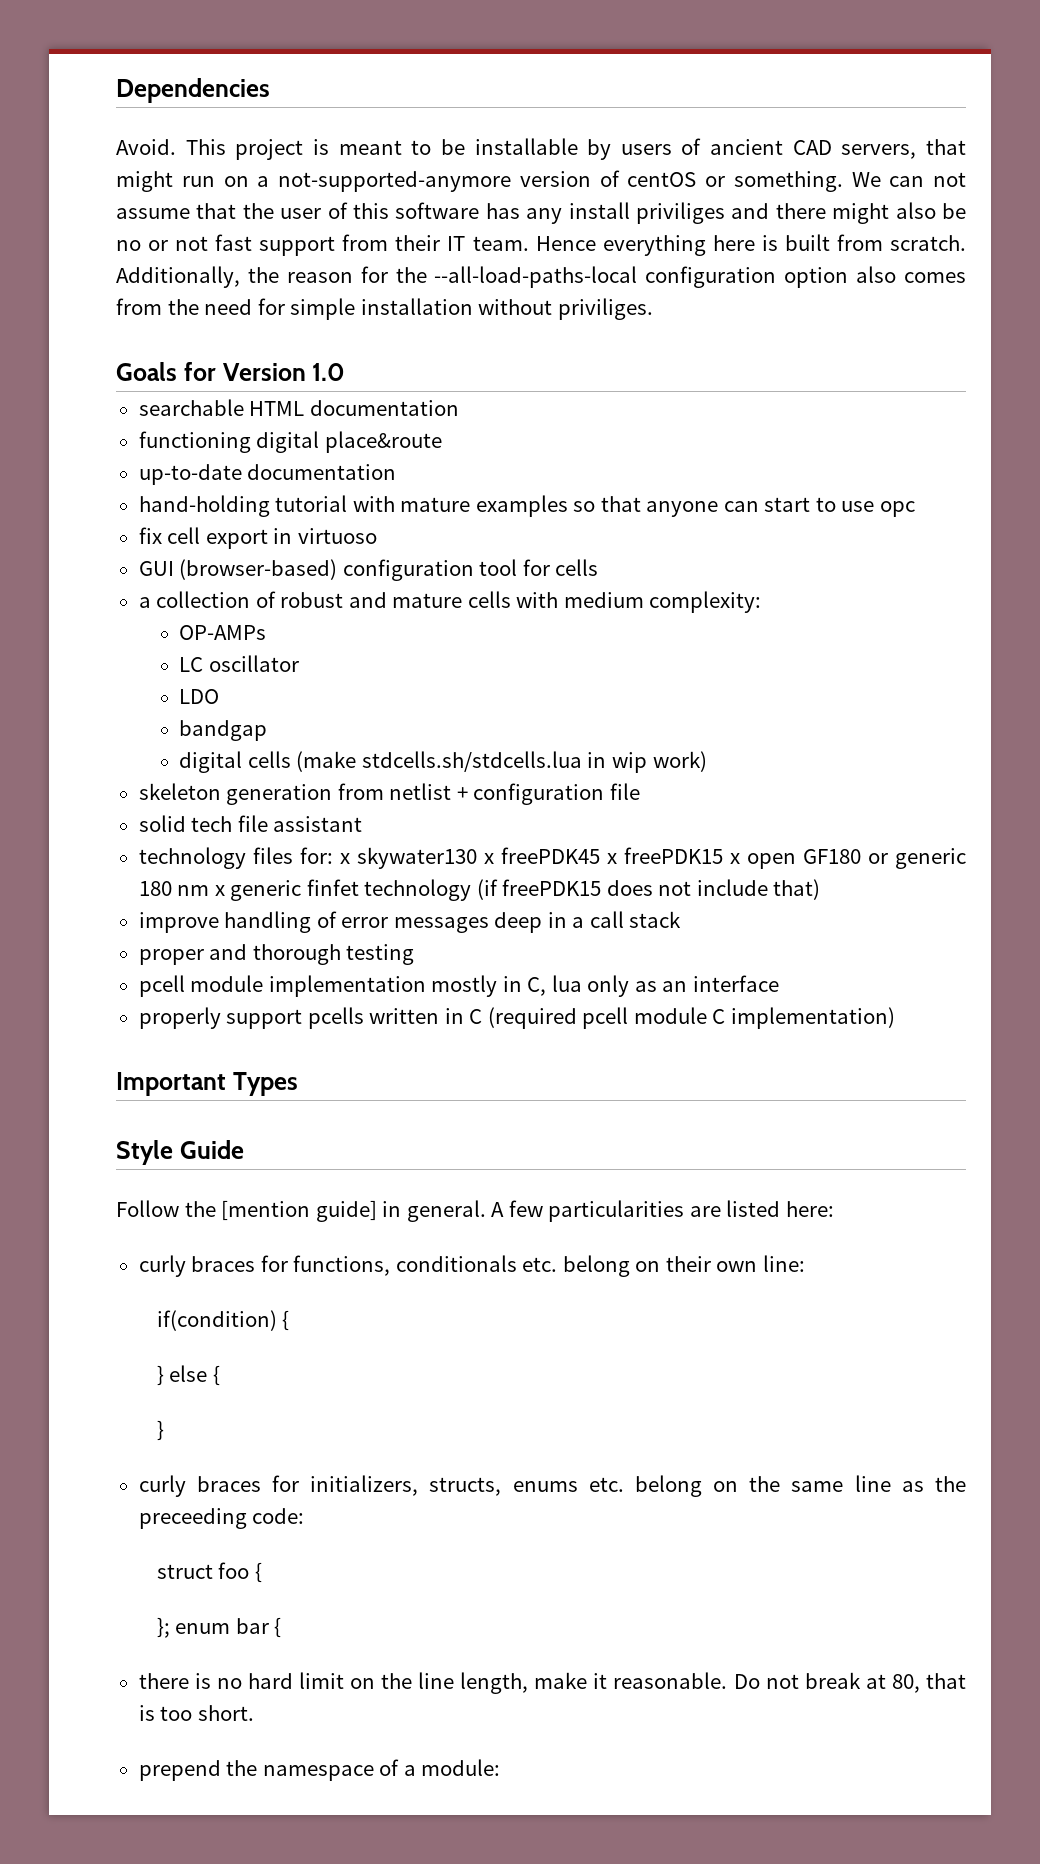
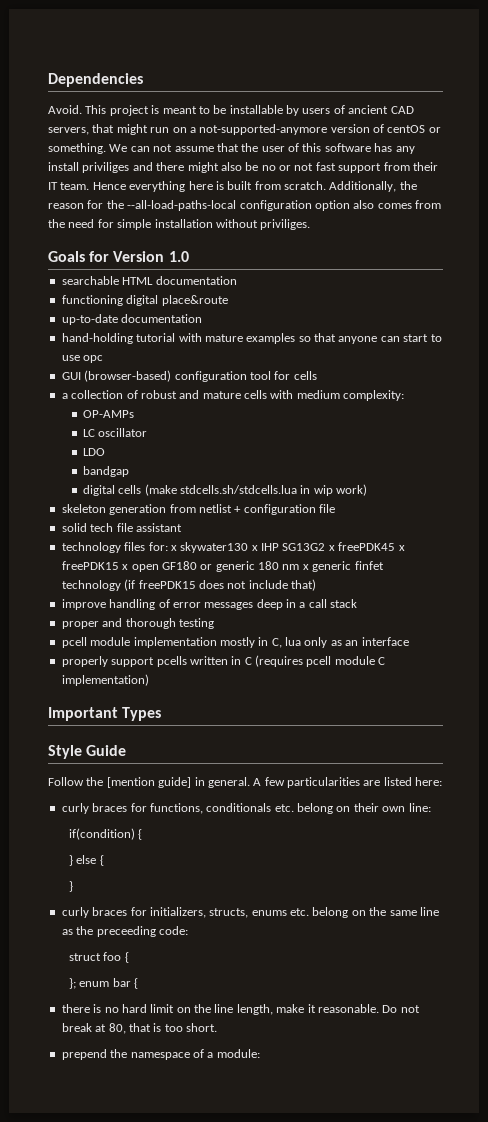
- fix cell export in virtuoso
- technology files for: x skywater130 x freePDK45 x freePDK15 x open GF180 or generic 180 nm x generic finfet technology (if freePDK15 does not include that)
+ technology files for: x skywater130 x IHP SG13G2 x freePDK45 x freePDK15 x open GF180 or generic 180 nm x generic finfet technology (if freePDK15 does not include that)
- properly support pcells written in C (required pcell module C implementation)
+ properly support pcells written in C (requires pcell module C implementation)

